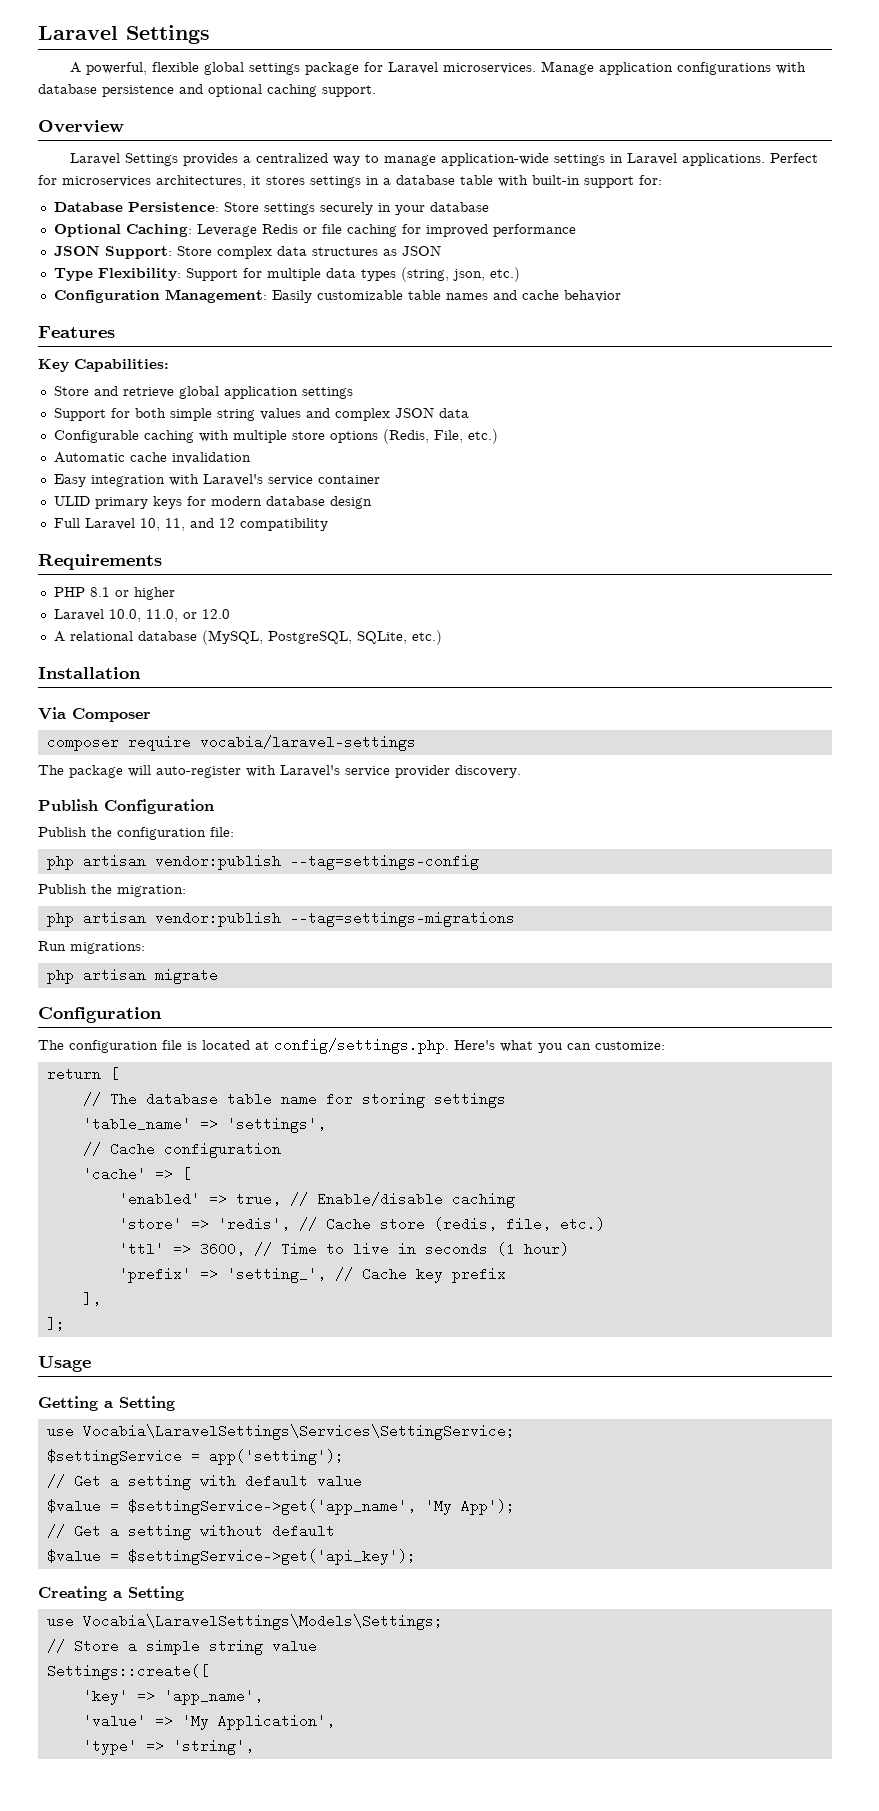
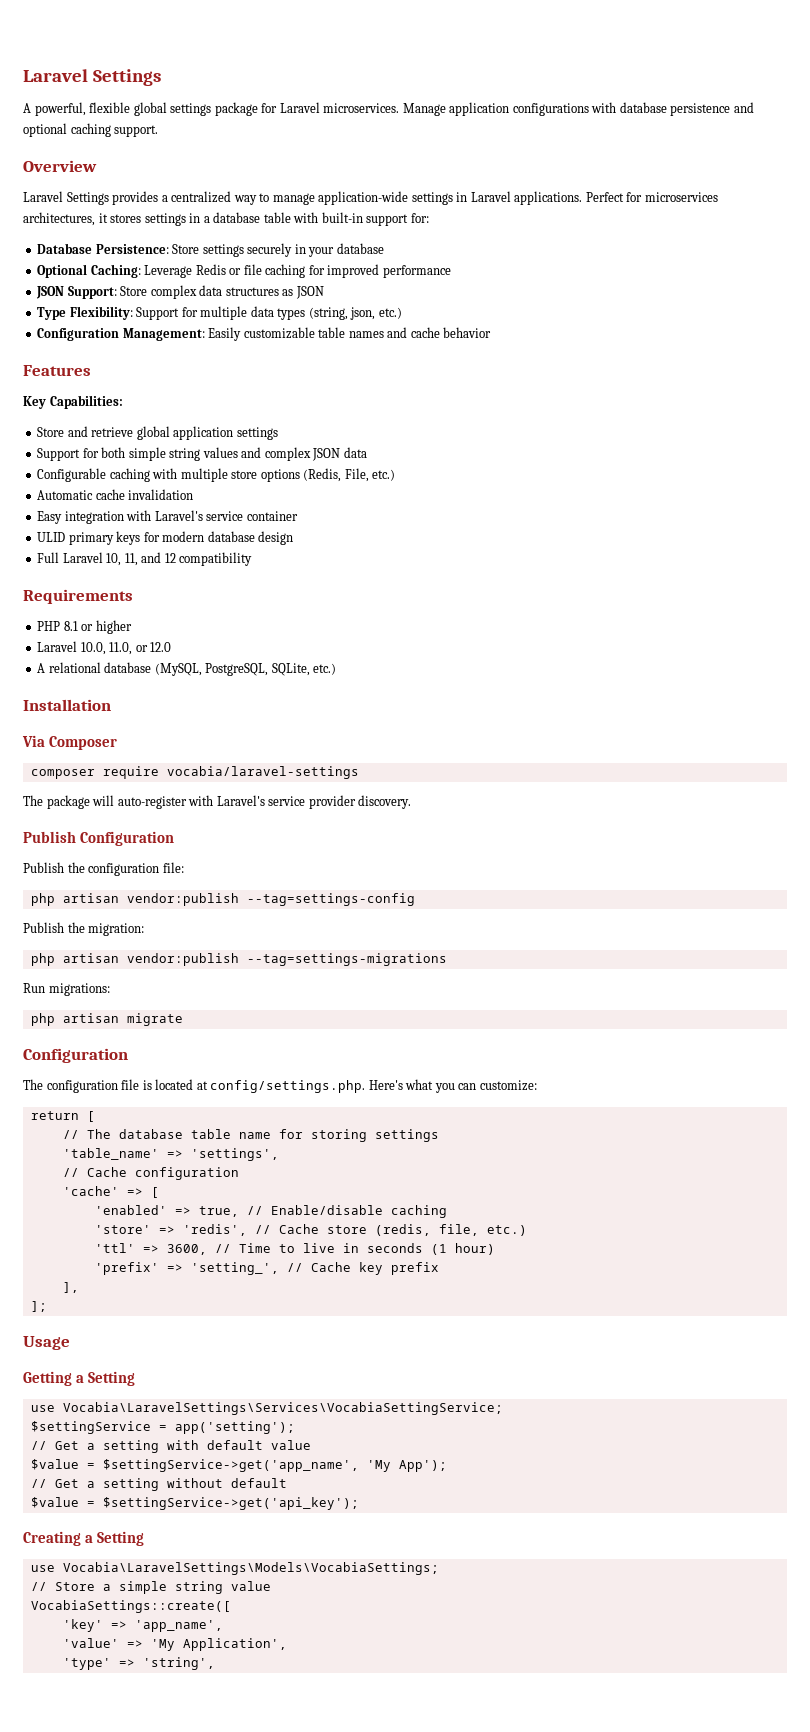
- use Vocabia\LaravelSettings\Services\SettingService;
+ use Vocabia\LaravelSettings\Services\VocabiaSettingService;
- use Vocabia\LaravelSettings\Models\Settings;
+ use Vocabia\LaravelSettings\Models\VocabiaSettings;
- Settings::create([
+ VocabiaSettings::create([

